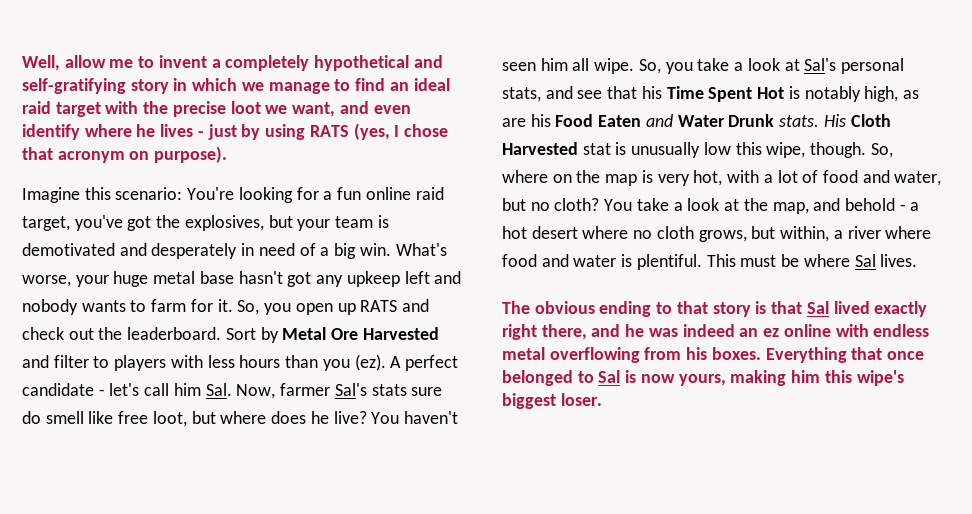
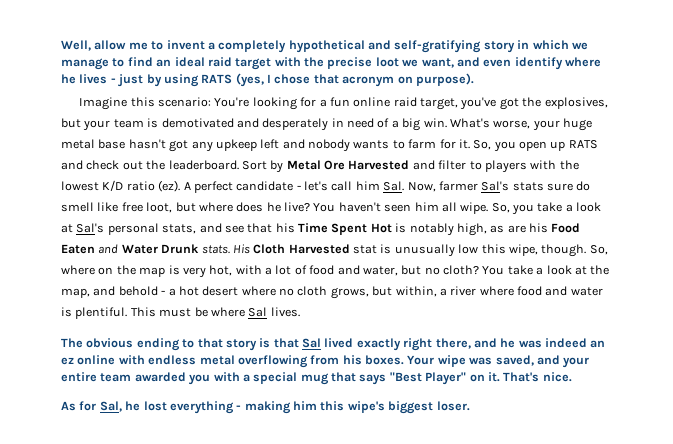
- Sort by Metal Ore Harvested and filter to players with less hours than you (ez).
+ Sort by Metal Ore Harvested and filter to players with the lowest K/D ratio (ez).
- Everything that once belonged to Sal is now yours, making him this wipe's biggest loser.
+ Your wipe was saved, and your entire team awarded you with a special mug that says "Best Player" on it. That's nice.
+ As for Sal, he lost everything - making him this wipe's biggest loser.

